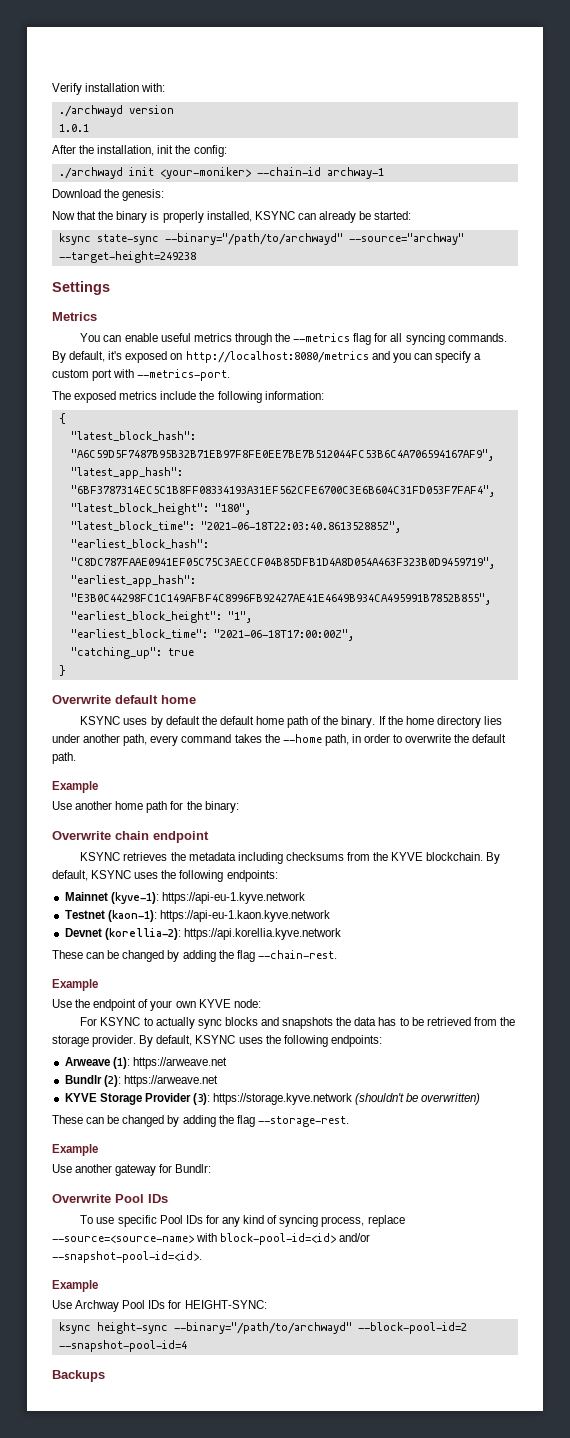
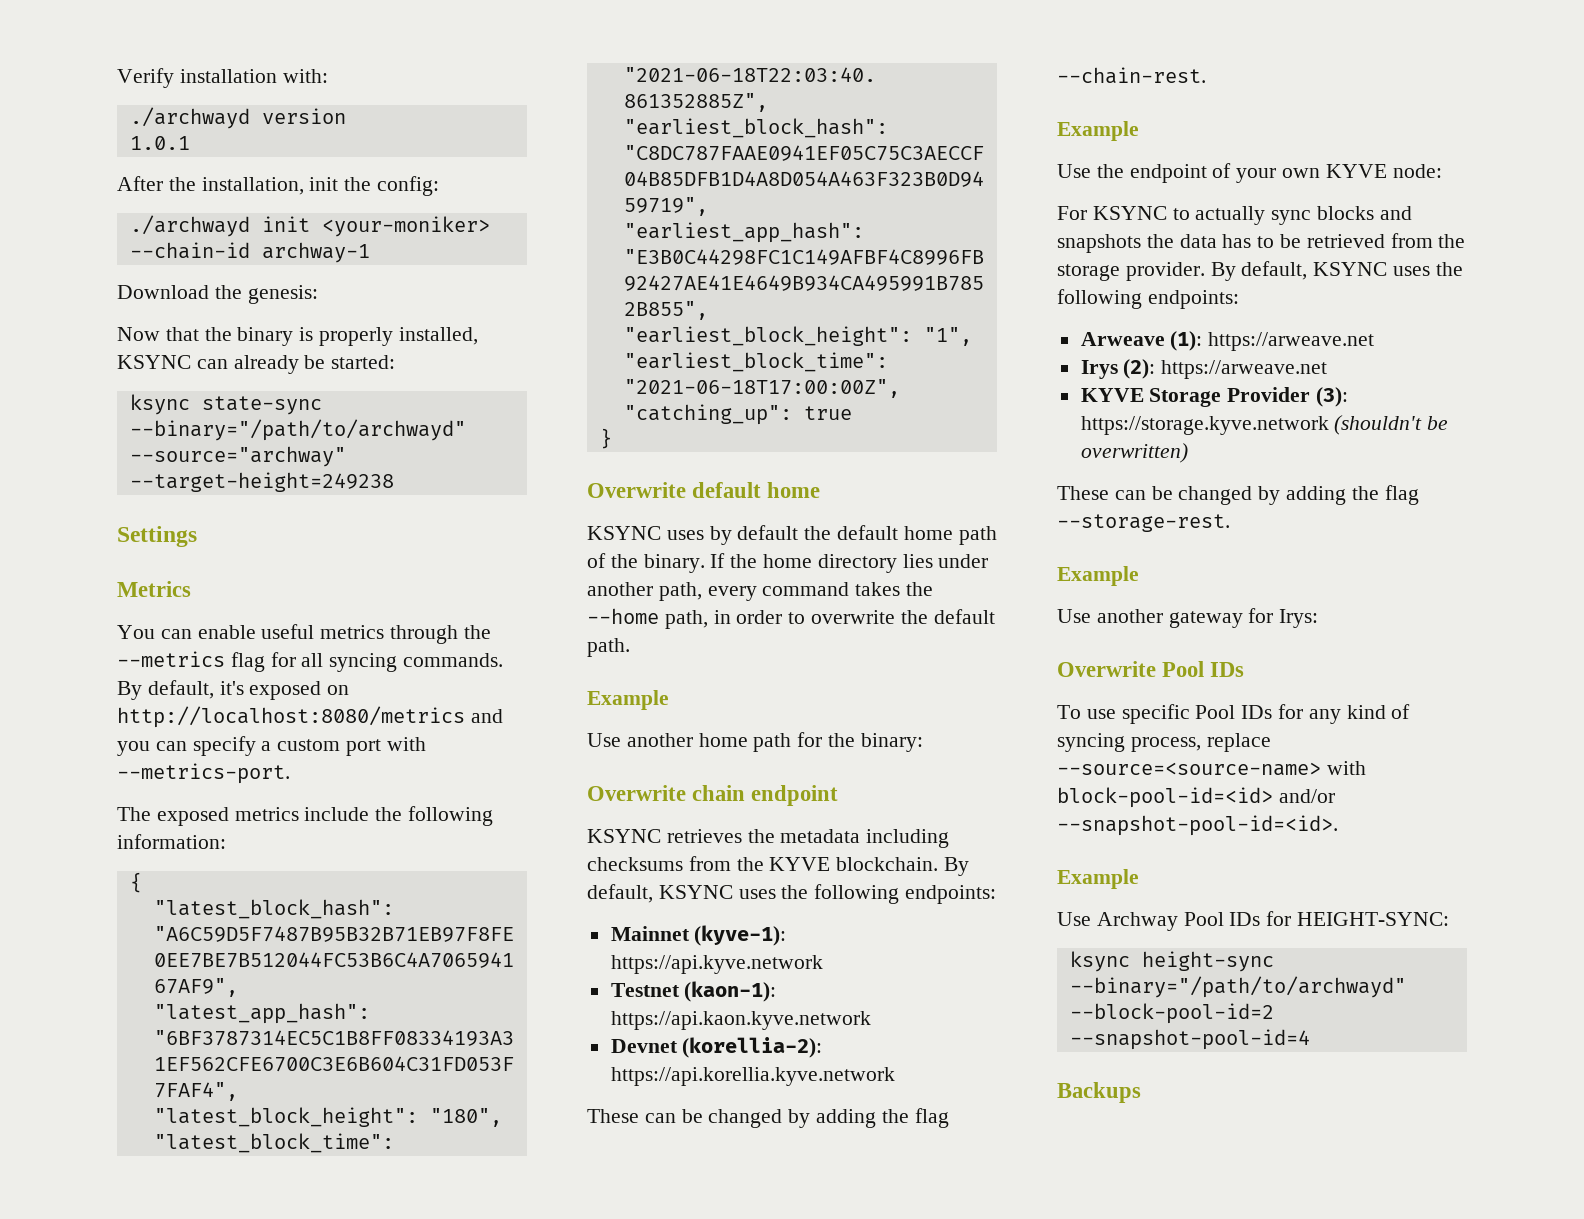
- Mainnet (kyve-1): https://api-eu-1.kyve.network
+ Mainnet (kyve-1): https://api.kyve.network
- Testnet (kaon-1): https://api-eu-1.kaon.kyve.network
+ Testnet (kaon-1): https://api.kaon.kyve.network
- Bundlr (2): https://arweave.net
+ Irys (2): https://arweave.net
- Use another gateway for Bundlr:
+ Use another gateway for Irys:

